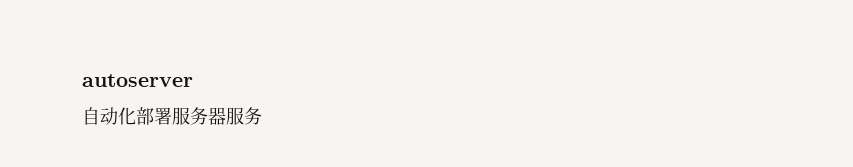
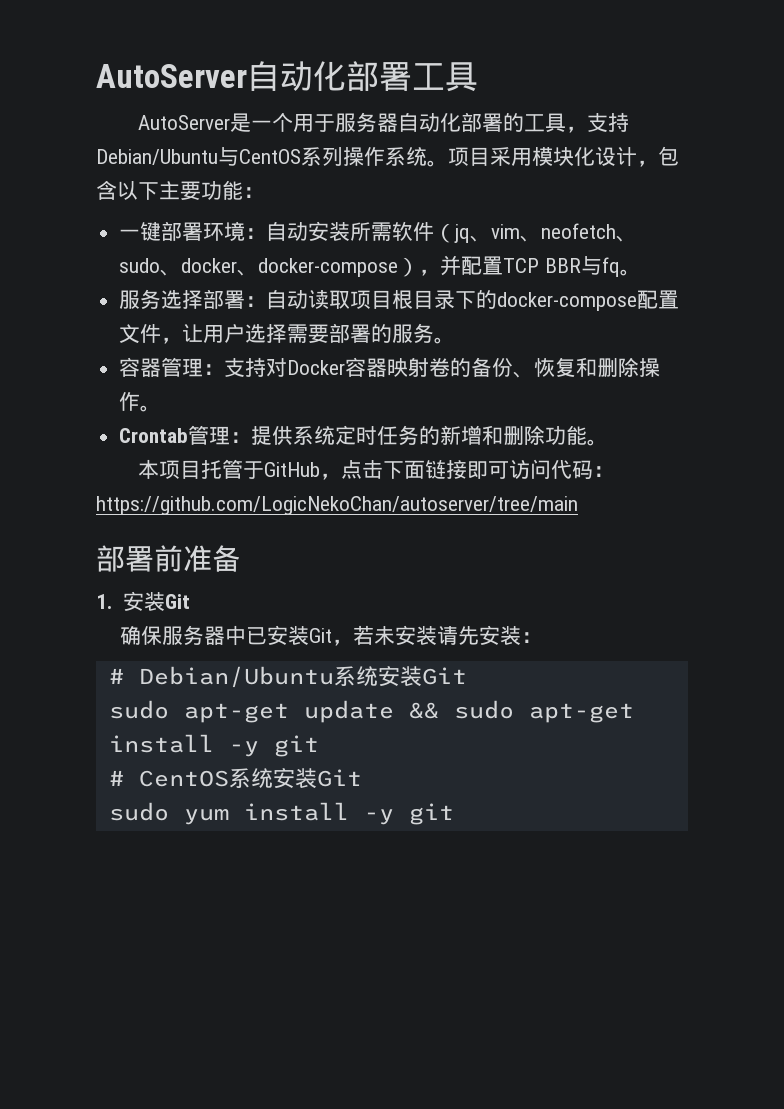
- autoserver
- 自动化部署服务器服务
+ AutoServer自动化部署工具
+ AutoServer是一个用于服务器自动化部署的工具，支持Debian/Ubuntu与CentOS系列操作系统。项目采用模块化设计，包含以下主要功能：
+ 一键部署环境：自动安装所需软件（jq、vim、neofetch、sudo、docker、docker-compose），并配置TCP BBR与fq。
+ 服务选择部署：自动读取项目根目录下的docker-compose配置文件，让用户选择需要部署的服务。
+ 容器管理：支持对Docker容器映射卷的备份、恢复和删除操作。
+ Crontab管理：提供系统定时任务的新增和删除功能。
+ 本项目托管于GitHub，点击下面链接即可访问代码：https://github.com/LogicNekoChan/autoserver/tree/main
+ 部署前准备
+ 1.安装Git
+ 确保服务器中已安装Git，若未安装请先安装：
+ # Debian/Ubuntu系统安装Git
+ sudo apt-get update && sudo apt-get install -y git
+ # CentOS系统安装Git
+ sudo yum install -y git

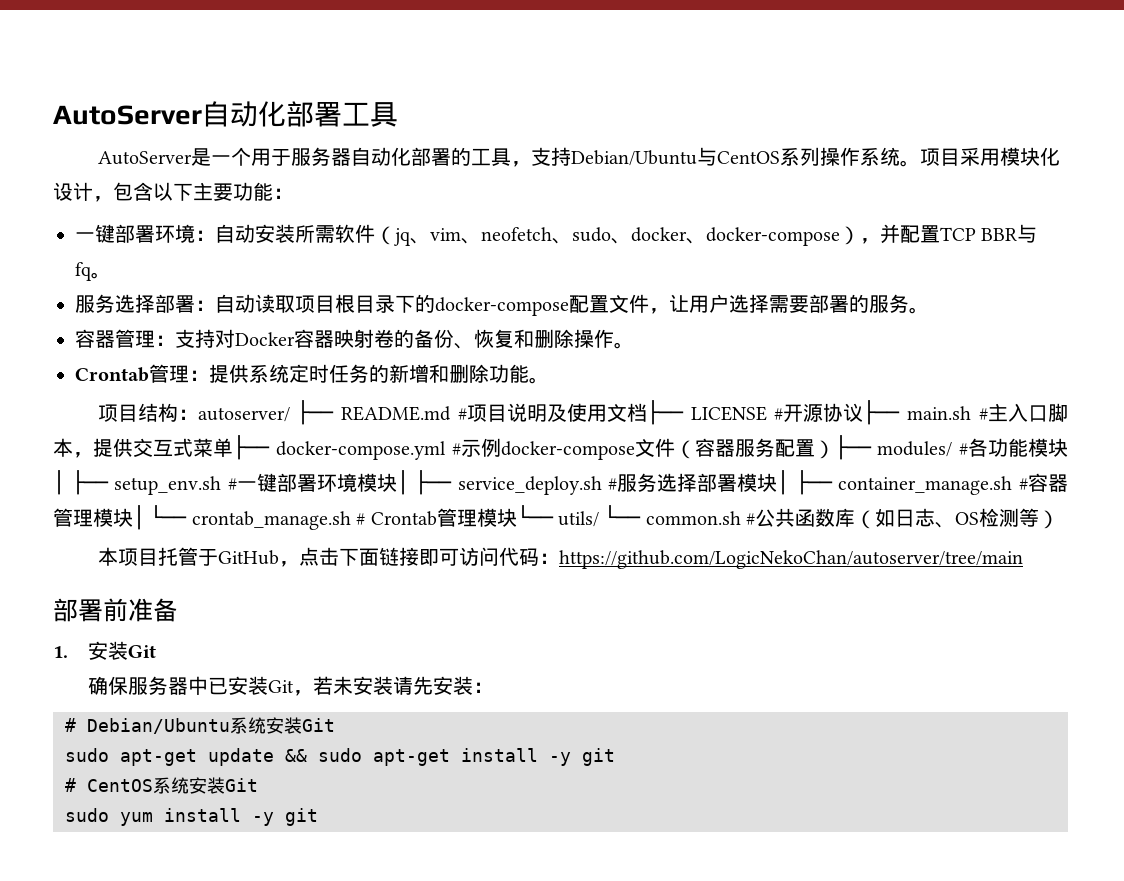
+ 项目结构：autoserver/ ├── README.md #项目说明及使用文档├── LICENSE #开源协议├── main.sh #主入口脚本，提供交互式菜单├── docker-compose.yml #示例docker-compose文件（容器服务配置）├── modules/ #各功能模块│ ├── setup_env.sh #一键部署环境模块│ ├── service_deploy.sh #服务选择部署模块│ ├── container_manage.sh #容器管理模块│ └── crontab_manage.sh # Crontab管理模块└── utils/ └── common.sh #公共函数库（如日志、OS检测等）

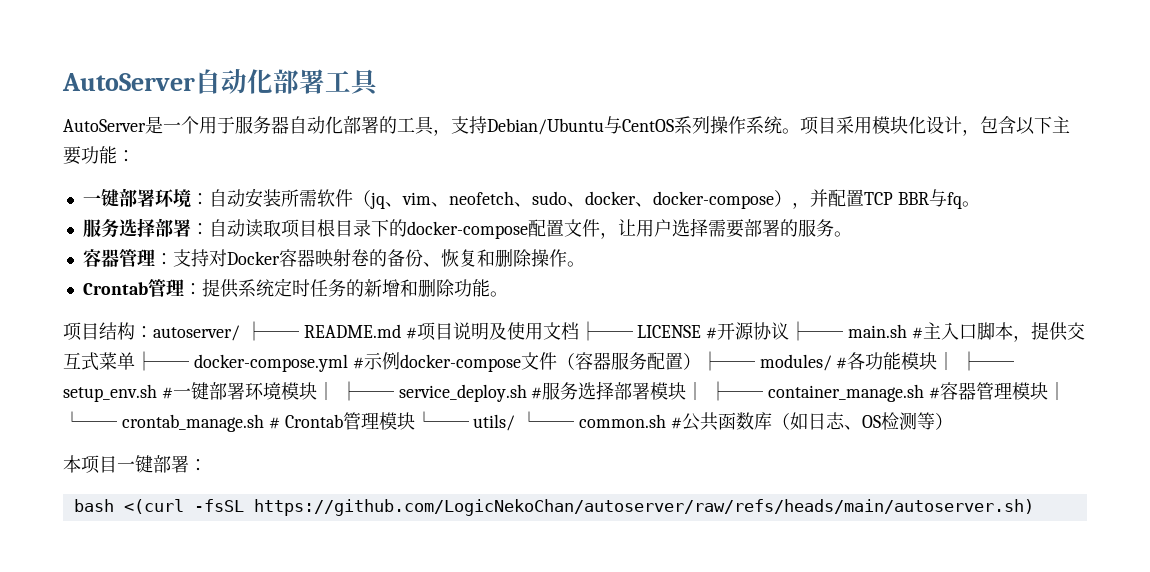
- 本项目托管于GitHub，点击下面链接即可访问代码：https://github.com/LogicNekoChan/autoserver/tree/main
- 部署前准备
- 1.安装Git
- 确保服务器中已安装Git，若未安装请先安装：
- # Debian/Ubuntu系统安装Git
- sudo apt-get update && sudo apt-get install -y git
- # CentOS系统安装Git
- sudo yum install -y git
+ 本项目一键部署：
+ bash <(curl -fsSL https://github.com/LogicNekoChan/autoserver/raw/refs/heads/main/autoserver.sh)

